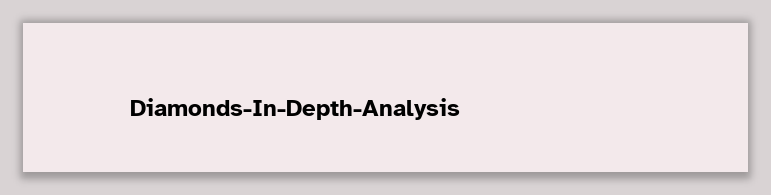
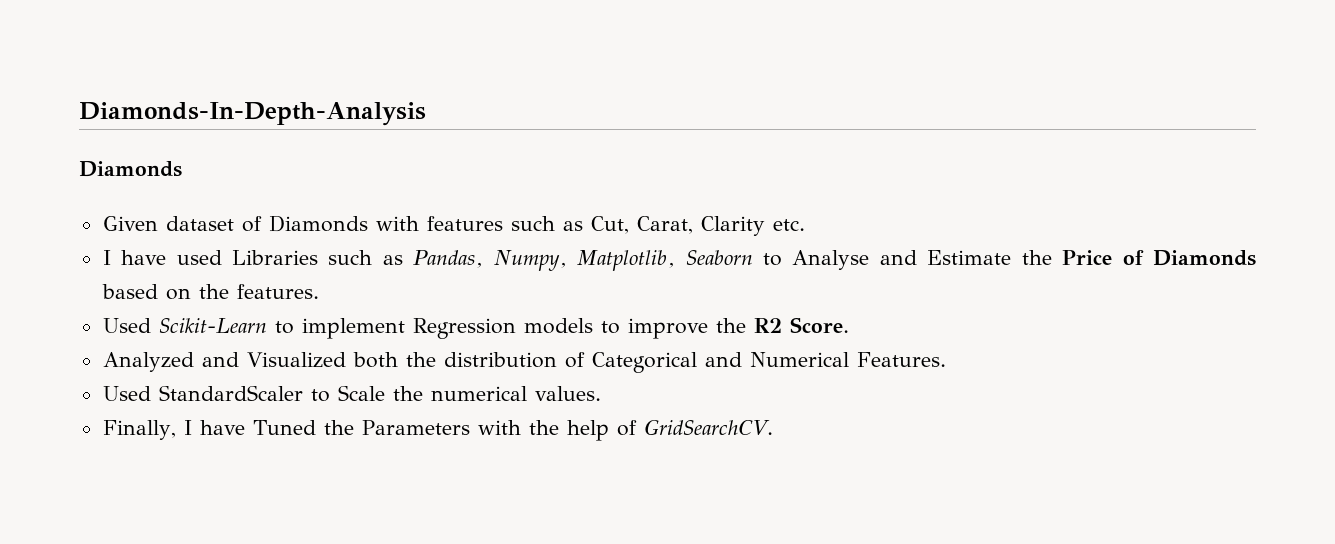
  Diamonds-In-Depth-Analysis
+ Diamonds
+ Given dataset of Diamonds with features such as Cut, Carat, Clarity etc.
+ I have used Libraries such as Pandas, Numpy, Matplotlib, Seaborn to Analyse and Estimate the Price of Diamonds based on the features.
+ Used Scikit-Learn to implement Regression models to improve the R2 Score.
+ Analyzed and Visualized both the distribution of Categorical and Numerical Features.
+ Used StandardScaler to Scale the numerical values.
+ Finally, I have Tuned the Parameters with the help of GridSearchCV.

